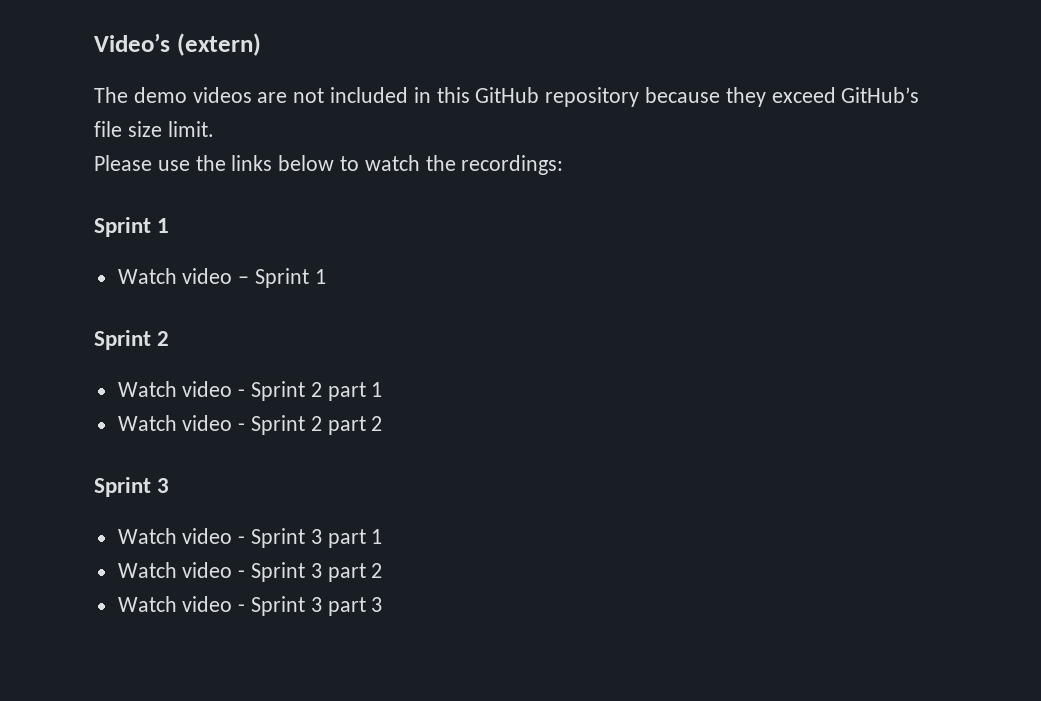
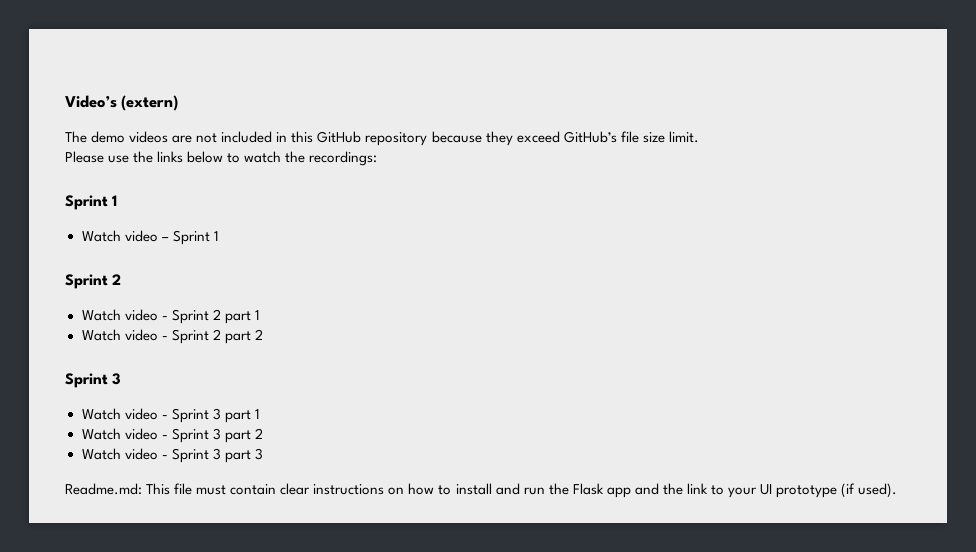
+ Readme.md: This file must contain clear instructions on how to install and run the Flask app and the link to your UI prototype (if used).

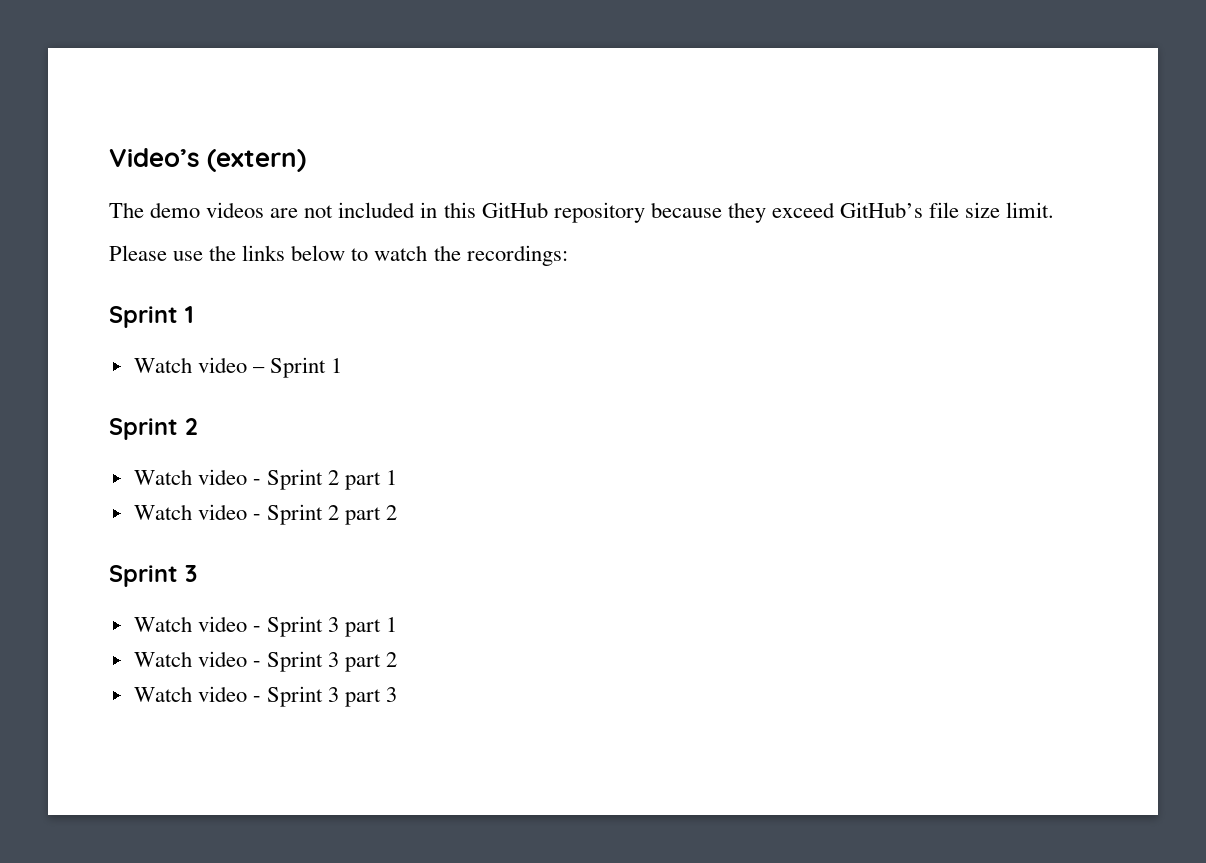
- Readme.md: This file must contain clear instructions on how to install and run the Flask app and the link to your UI prototype (if used).

